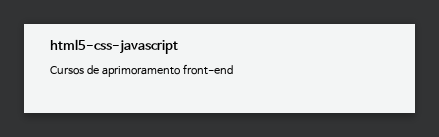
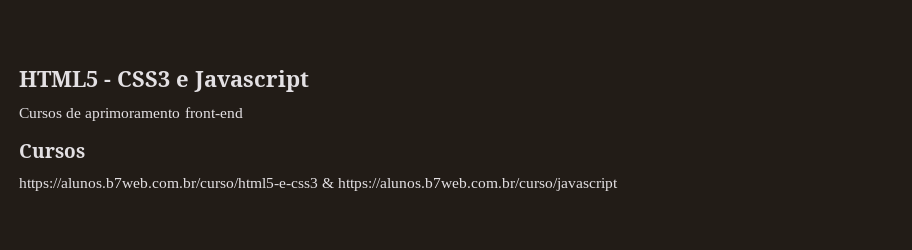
- html5-css-javascript
+ HTML5 - CSS3 e Javascript
  Cursos de aprimoramento front-end
+ Cursos
+ https://alunos.b7web.com.br/curso/html5-e-css3 & https://alunos.b7web.com.br/curso/javascript

